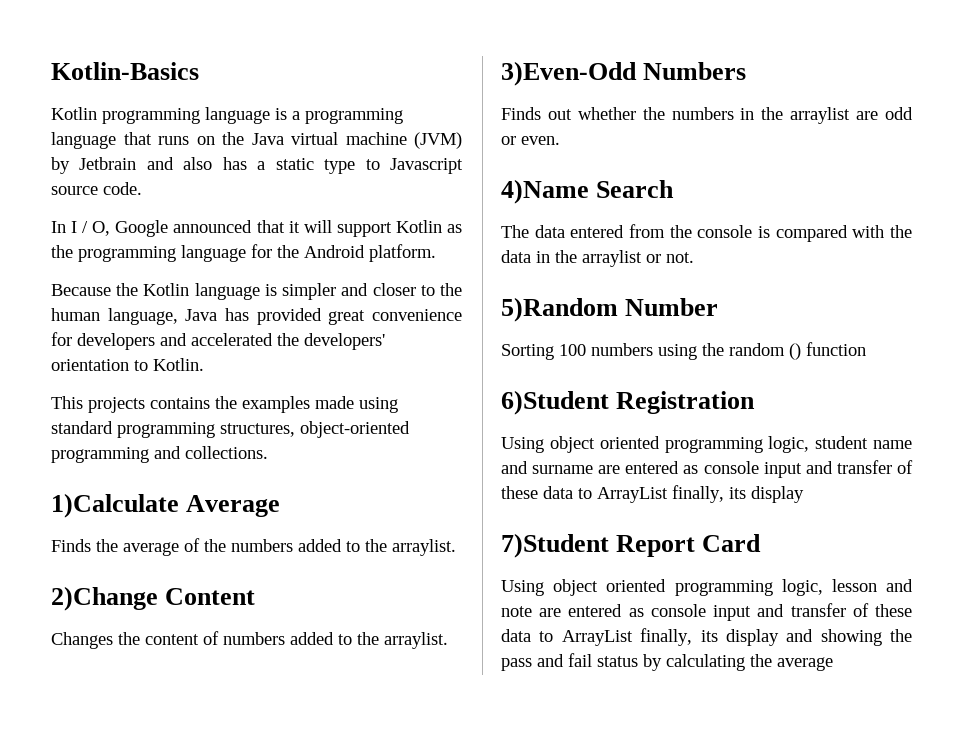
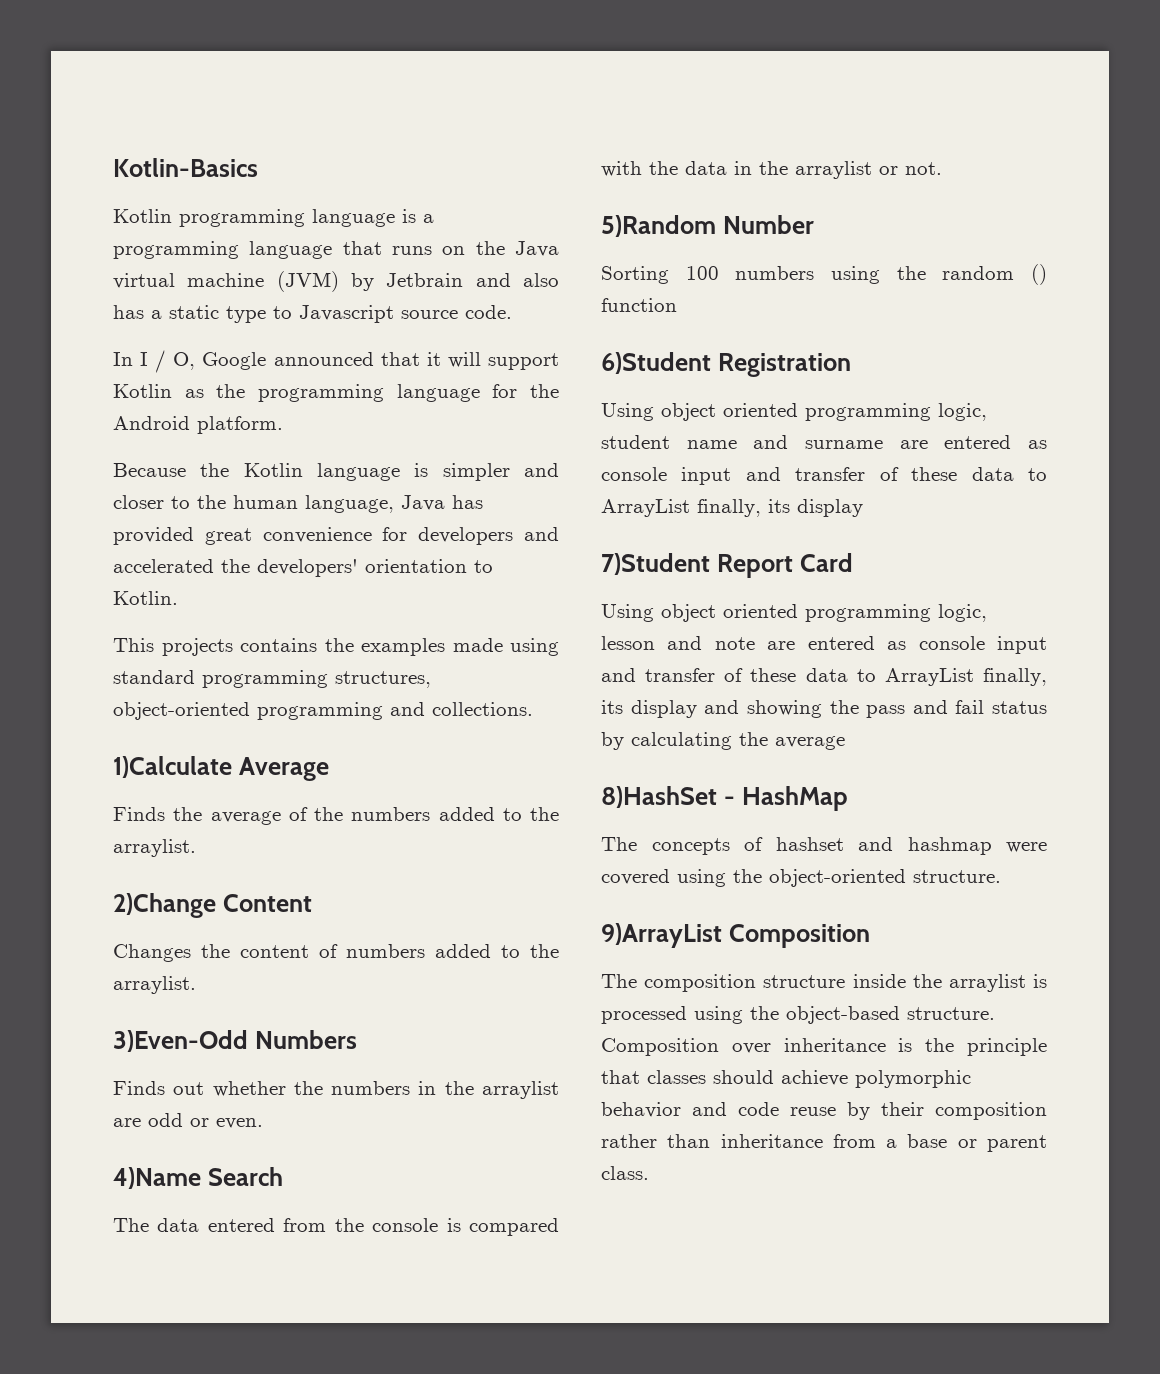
+ 8)HashSet - HashMap
+ The concepts of hashset and hashmap were covered using the object-oriented structure.
+ 9)ArrayList Composition
+ The composition structure inside the arraylist is processed using the object-based structure. Composition over inheritance is the principle that classes should achieve polymorphic behavior and code reuse by their composition rather than inheritance from a base or parent class.

